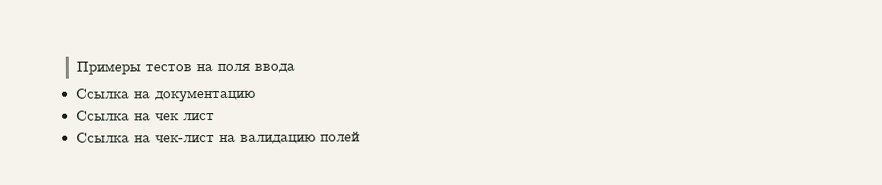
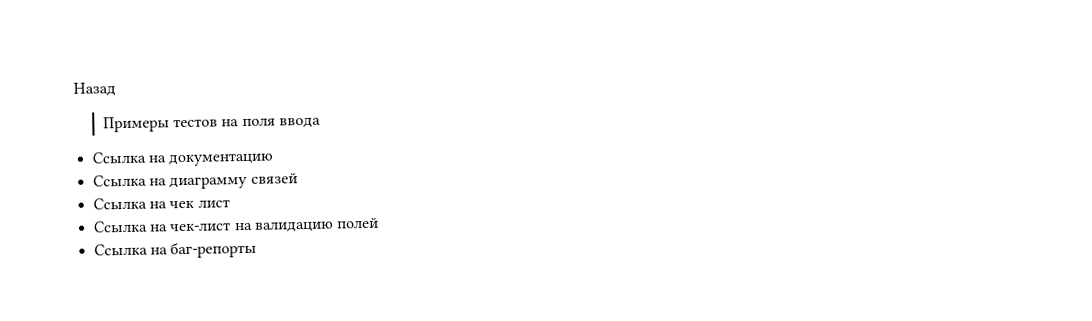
+ Назад
+ Ссылка на диаграмму связей
+ Ссылка на баг-репорты

